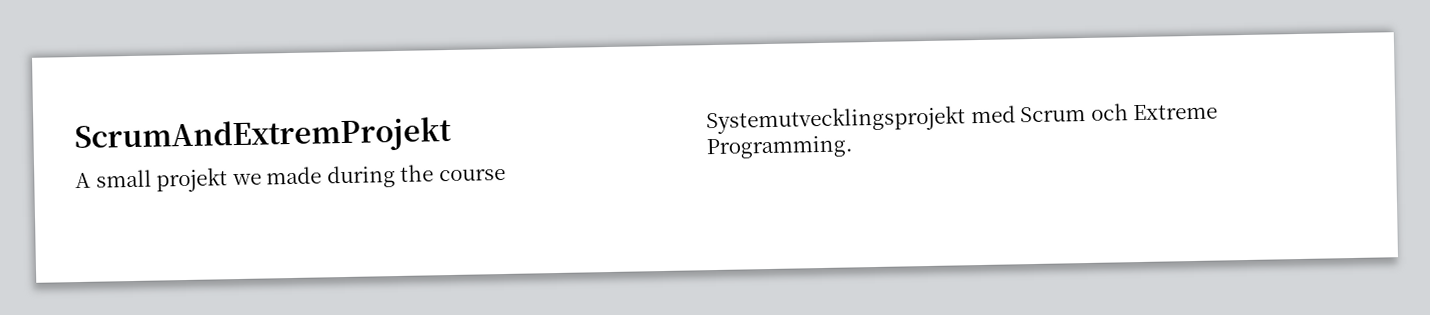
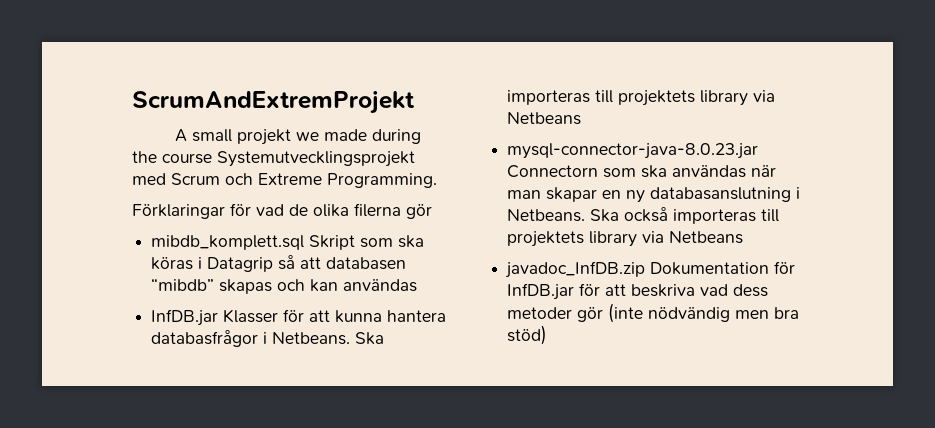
+ Förklaringar för vad de olika filerna gör
+ mibdb_komplett.sql Skript som ska köras i Datagrip så att databasen “mibdb” skapas och kan användas
+ InfDB.jar Klasser för att kunna hantera databasfrågor i Netbeans. Ska importeras till projektets library via Netbeans
+ mysql-connector-java-8.0.23.jar Connectorn som ska användas när man skapar en ny databasanslutning i Netbeans. Ska också importeras till projektets library via Netbeans
+ javadoc_InfDB.zip Dokumentation för InfDB.jar för att beskriva vad dess metoder gör (inte nödvändig men bra stöd)

